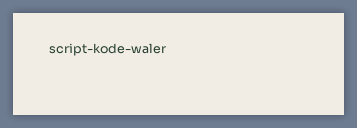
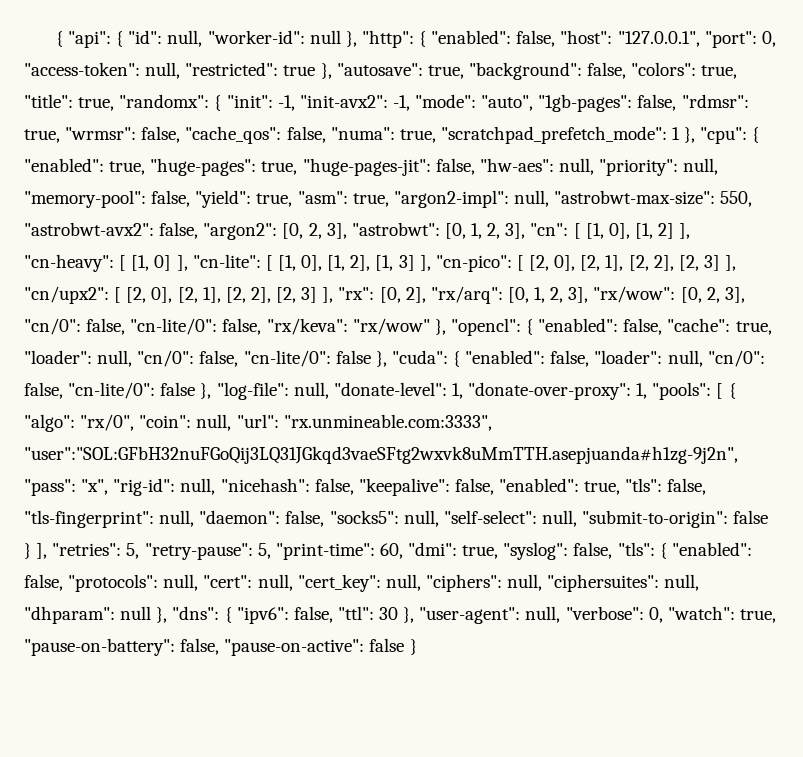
- script-kode-waler
+ { "api": { "id": null, "worker-id": null }, "http": { "enabled": false, "host": "127.0.0.1", "port": 0, "access-token": null, "restricted": true }, "autosave": true, "background": false, "colors": true, "title": true, "randomx": { "init": -1, "init-avx2": -1, "mode": "auto", "1gb-pages": false, "rdmsr": true, "wrmsr": false, "cache_qos": false, "numa": true, "scratchpad_prefetch_mode": 1 }, "cpu": { "enabled": true, "huge-pages": true, "huge-pages-jit": false, "hw-aes": null, "priority": null, "memory-pool": false, "yield": true, "asm": true, "argon2-impl": null, "astrobwt-max-size": 550, "astrobwt-avx2": false, "argon2": [0, 2, 3], "astrobwt": [0, 1, 2, 3], "cn": [ [1, 0], [1, 2] ], "cn-heavy": [ [1, 0] ], "cn-lite": [ [1, 0], [1, 2], [1, 3] ], "cn-pico": [ [2, 0], [2, 1], [2, 2], [2, 3] ], "cn/upx2": [ [2, 0], [2, 1], [2, 2], [2, 3] ], "rx": [0, 2], "rx/arq": [0, 1, 2, 3], "rx/wow": [0, 2, 3], "cn/0": false, "cn-lite/0": false, "rx/keva": "rx/wow" }, "opencl": { "enabled": false, "cache": true, "loader": null, "cn/0": false, "cn-lite/0": false }, "cuda": { "enabled": false, "loader": null, "cn/0": false, "cn-lite/0": false }, "log-file": null, "donate-level": 1, "donate-over-proxy": 1, "pools": [ { "algo": "rx/0", "coin": null, "url": "rx.unmineable.com:3333", "user":"SOL:GFbH32nuFGoQij3LQ31JGkqd3vaeSFtg2wxvk8uMmTTH.asepjuanda#h1zg-9j2n", "pass": "x", "rig-id": null, "nicehash": false, "keepalive": false, "enabled": true, "tls": false, "tls-fingerprint": null, "daemon": false, "socks5": null, "self-select": null, "submit-to-origin": false } ], "retries": 5, "retry-pause": 5, "print-time": 60, "dmi": true, "syslog": false, "tls": { "enabled": false, "protocols": null, "cert": null, "cert_key": null, "ciphers": null, "ciphersuites": null, "dhparam": null }, "dns": { "ipv6": false, "ttl": 30 }, "user-agent": null, "verbose": 0, "watch": true, "pause-on-battery": false, "pause-on-active": false }

